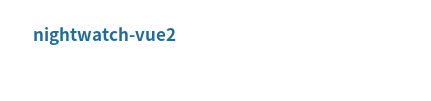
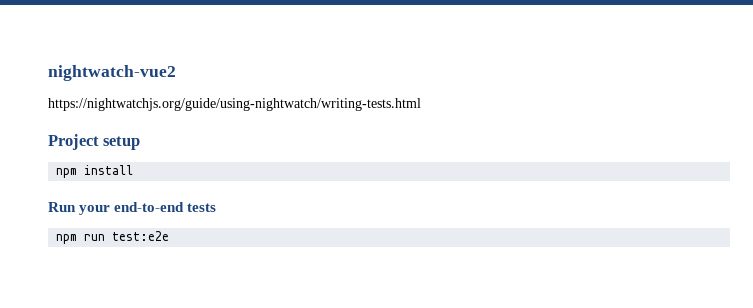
+ https://nightwatchjs.org/guide/using-nightwatch/writing-tests.html
+ Project setup
+ npm install
+ Run your end-to-end tests
+ npm run test:e2e

